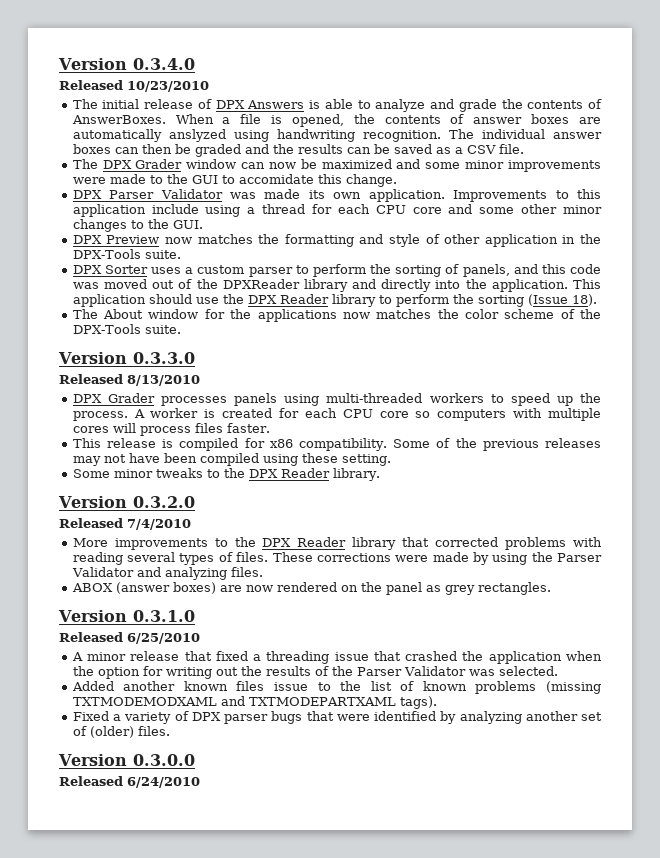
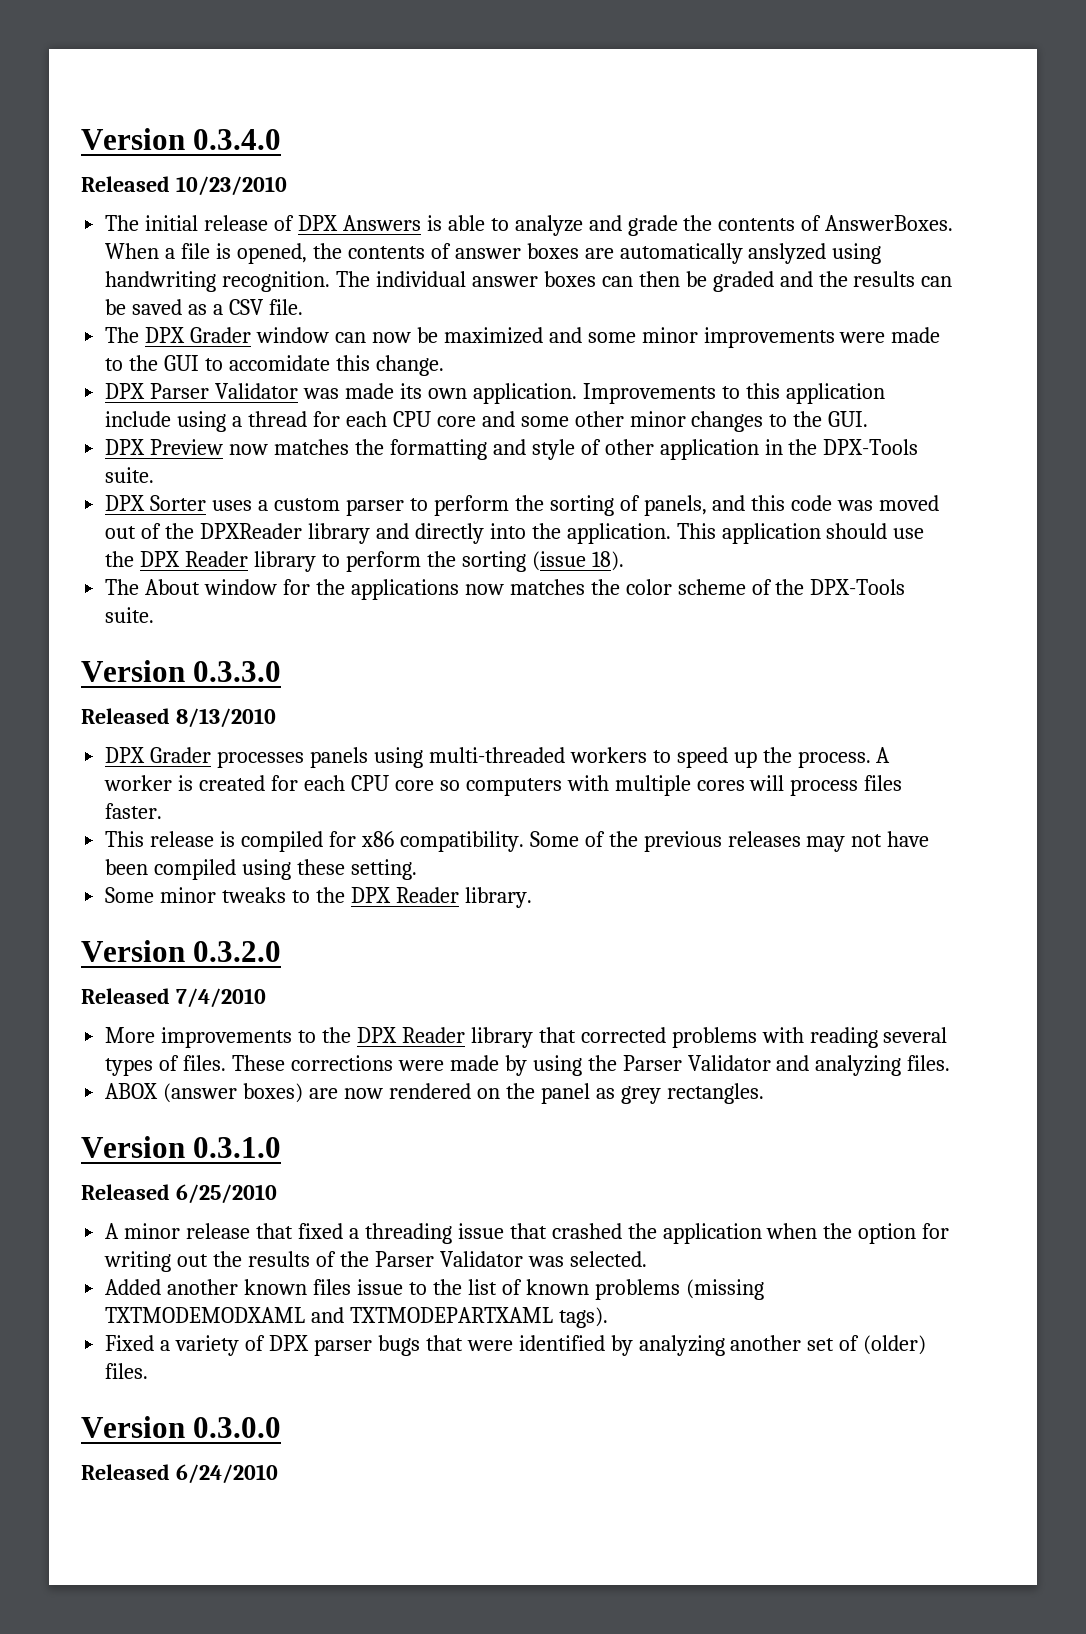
- This application should use the DPX Reader library to perform the sorting (Issue 18).
+ This application should use the DPX Reader library to perform the sorting (issue 18).

